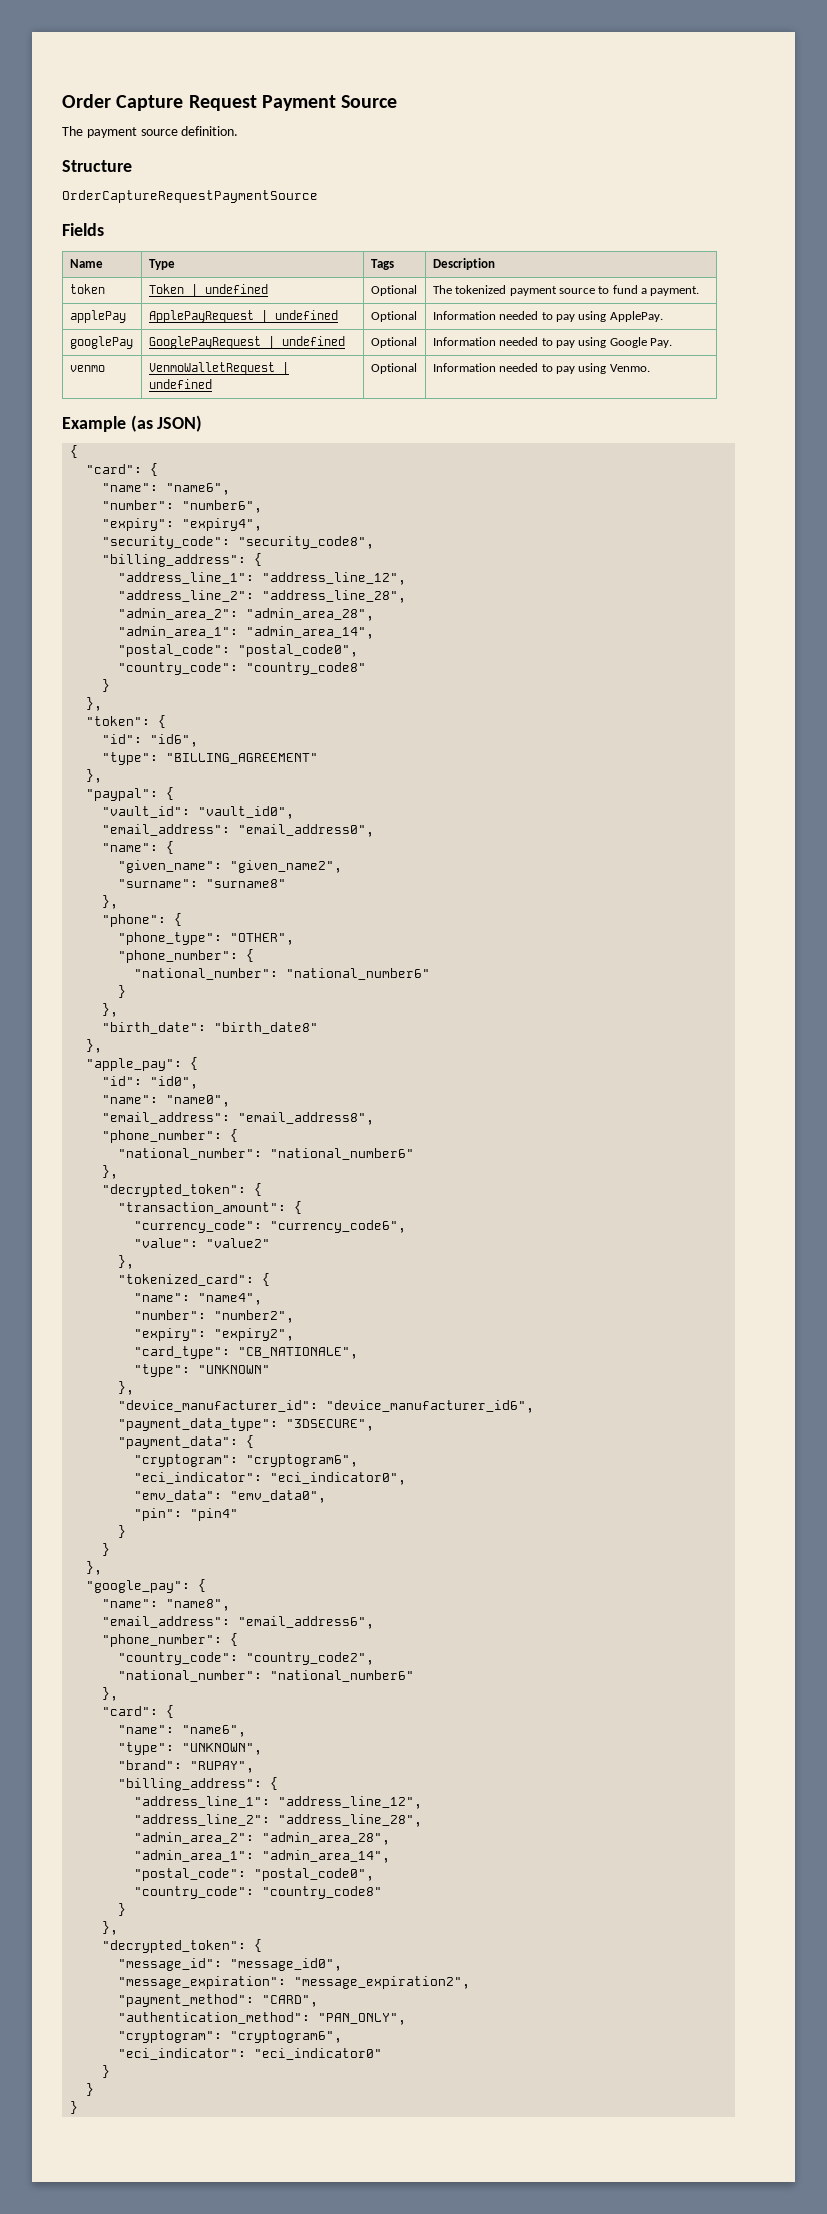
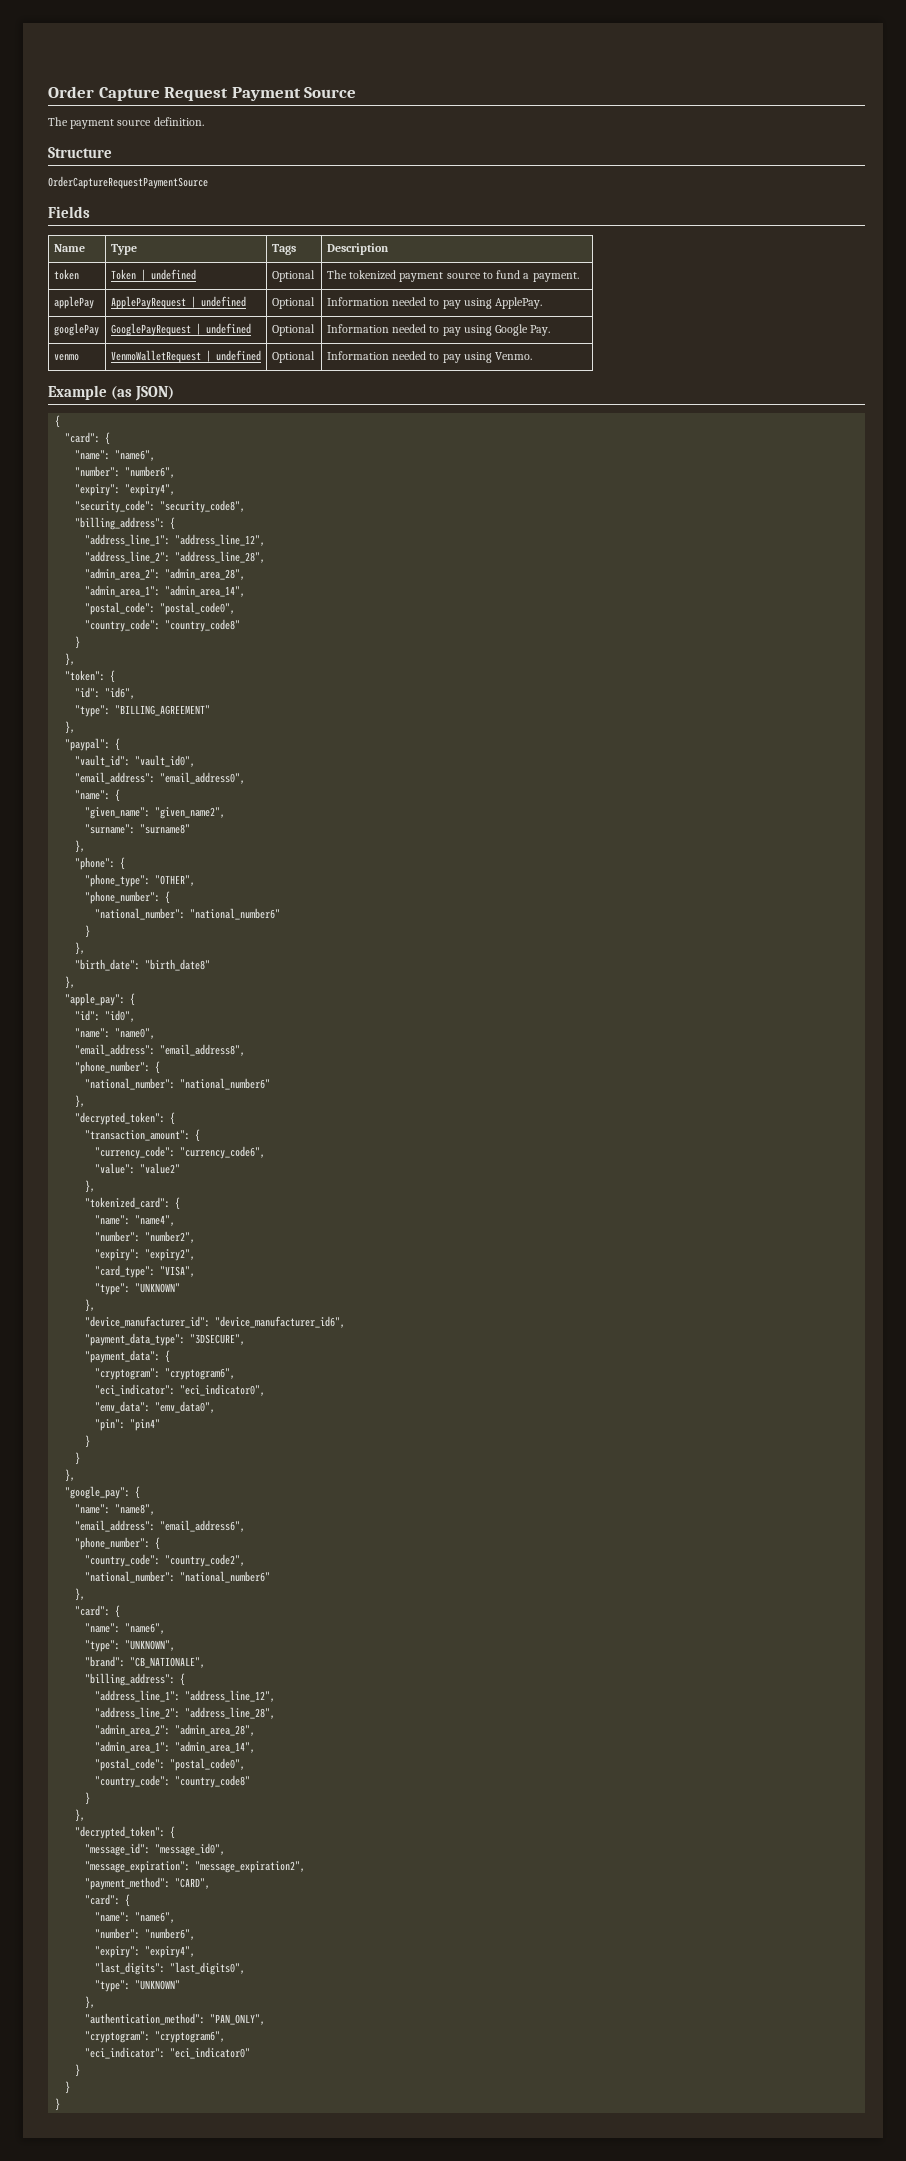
- "card_type": "CB_NATIONALE",
+ "card_type": "VISA",
- "brand": "RUPAY",
+ "brand": "CB_NATIONALE",
  "payment_method": "CARD",
+ "card": {
+ "name": "name6",
+ "number": "number6",
+ "expiry": "expiry4",
+ "last_digits": "last_digits0",
+ "type": "UNKNOWN"
+ },

